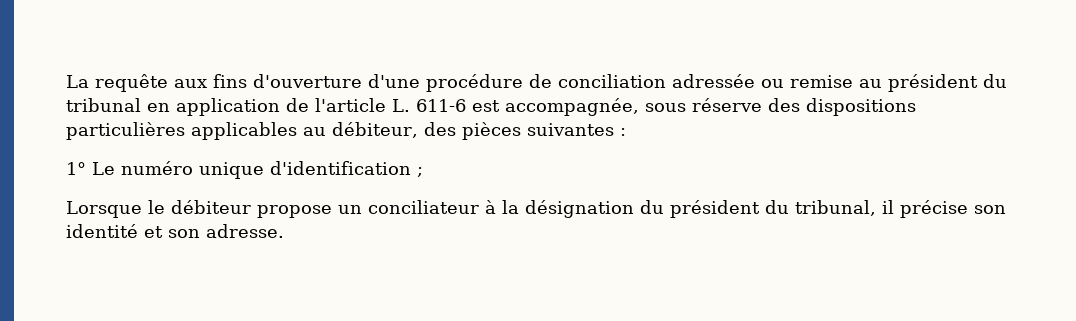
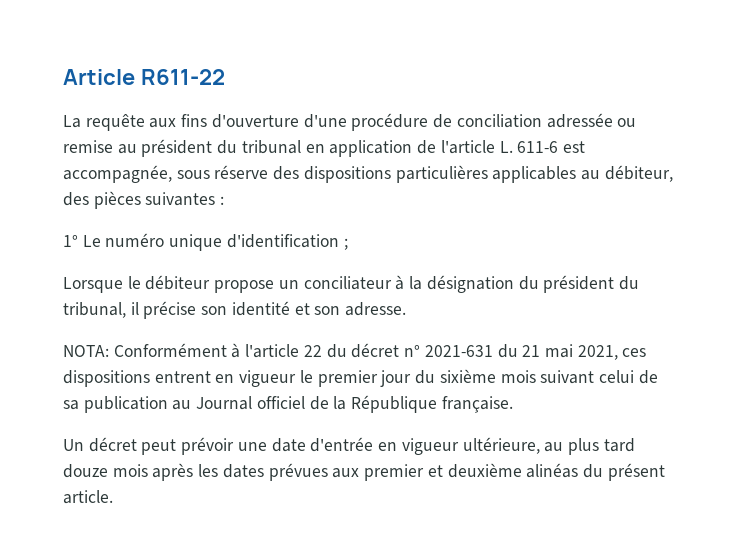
+ Article R611-22
+ NOTA: Conformément à l'article 22 du décret n° 2021-631 du 21 mai 2021, ces dispositions entrent en vigueur le premier jour du sixième mois suivant celui de sa publication au Journal officiel de la République française.
+ Un décret peut prévoir une date d'entrée en vigueur ultérieure, au plus tard douze mois après les dates prévues aux premier et deuxième alinéas du présent article.

